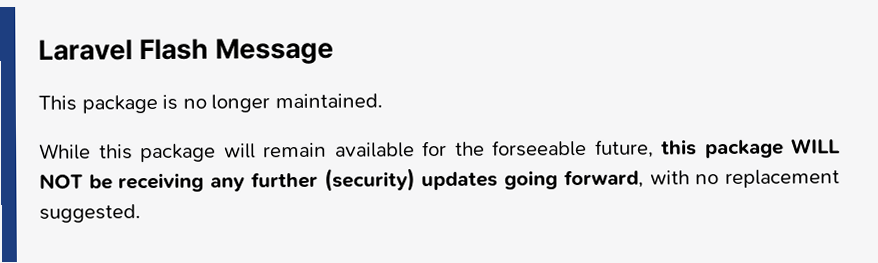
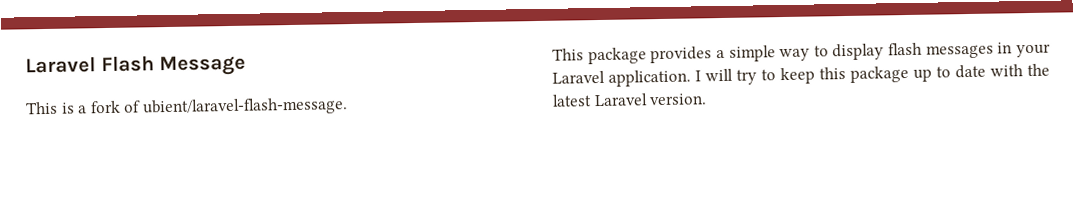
- This package is no longer maintained.
- While this package will remain available for the forseeable future, this package WILL NOT be receiving any further (security) updates going forward, with no replacement suggested.
+ This is a fork of ubient/laravel-flash-message.
+ This package provides a simple way to display flash messages in your Laravel application. I will try to keep this package up to date with the latest Laravel version.

